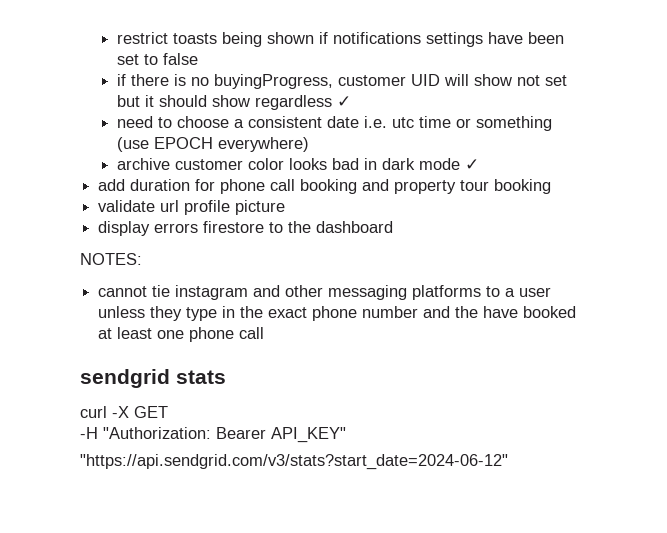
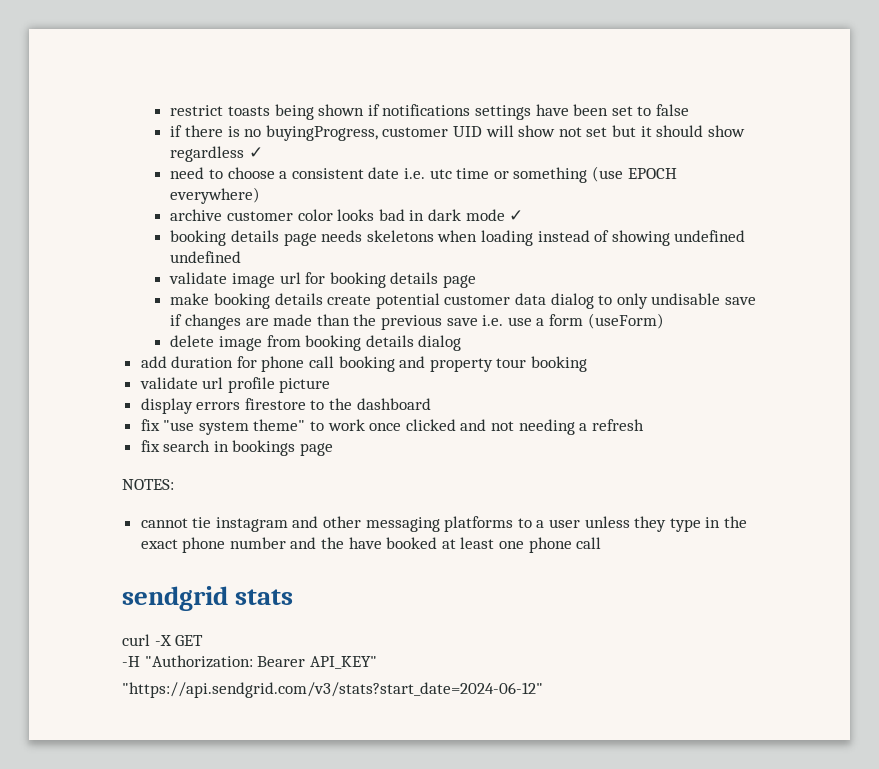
+ booking details page needs skeletons when loading instead of showing undefined undefined
+ validate image url for booking details page
+ make booking details create potential customer data dialog to only undisable save if changes are made than the previous save i.e. use a form (useForm)
+ delete image from booking details dialog
+ fix "use system theme" to work once clicked and not needing a refresh
+ fix search in bookings page

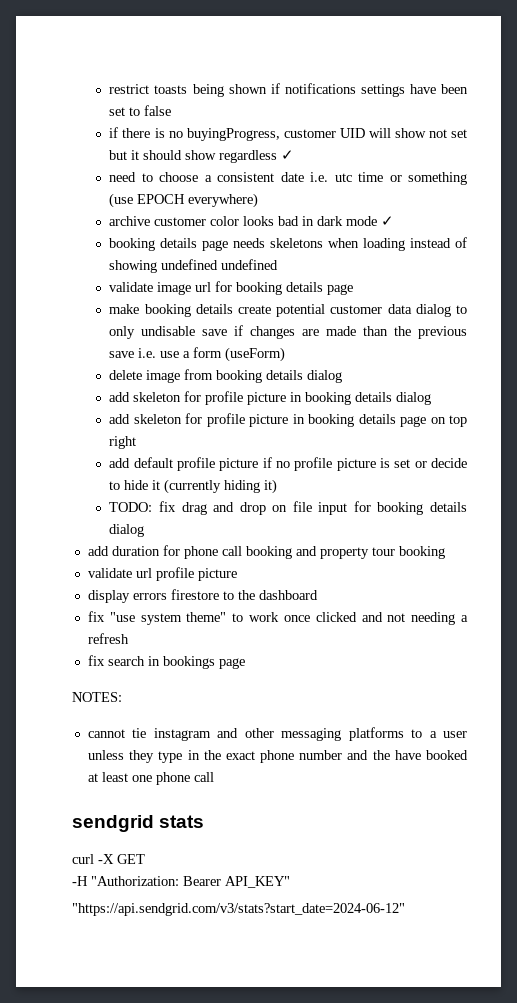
+ add skeleton for profile picture in booking details dialog
+ add skeleton for profile picture in booking details page on top right
+ add default profile picture if no profile picture is set or decide to hide it (currently hiding it)
+ TODO: fix drag and drop on file input for booking details dialog

